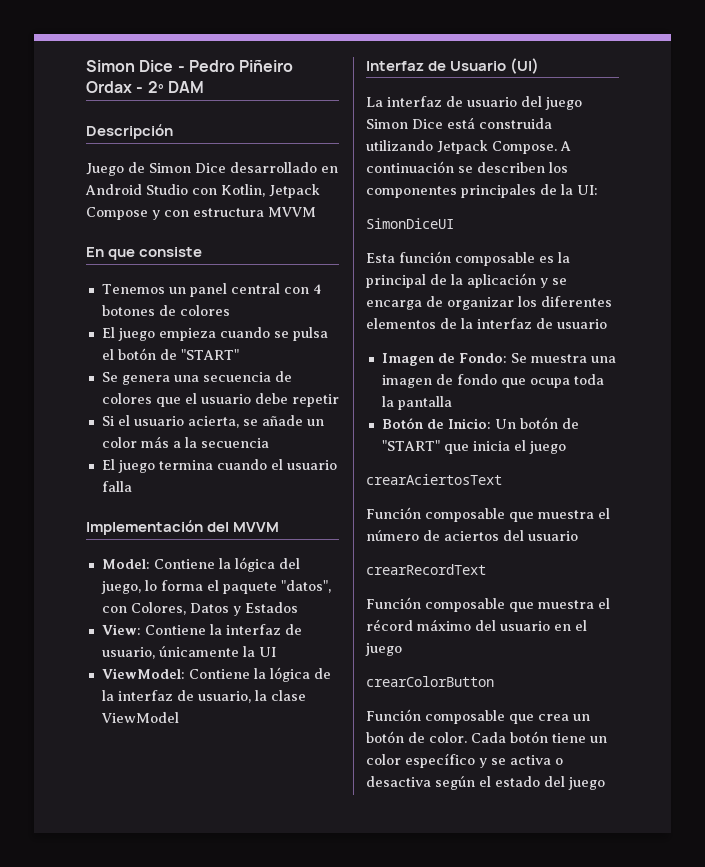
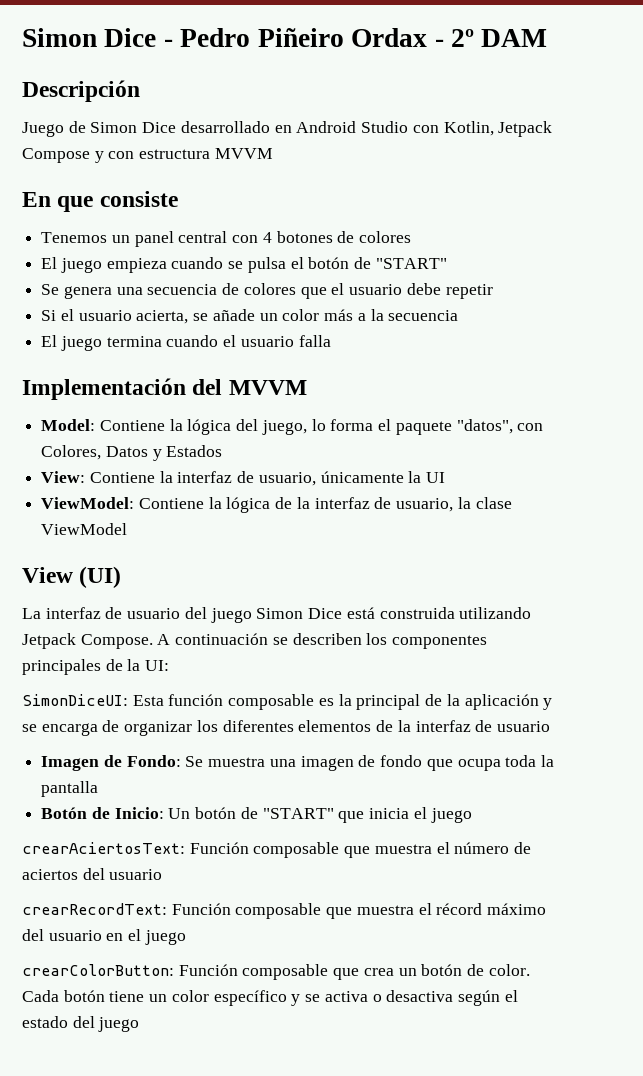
- Interfaz de Usuario (UI)
+ View (UI)
- SimonDiceUI
- Esta función composable es la principal de la aplicación y se encarga de organizar los diferentes elementos de la interfaz de usuario
+ SimonDiceUI: Esta función composable es la principal de la aplicación y se encarga de organizar los diferentes elementos de la interfaz de usuario
- crearAciertosText
- Función composable que muestra el número de aciertos del usuario
+ crearAciertosText: Función composable que muestra el número de aciertos del usuario
- crearRecordText
- Función composable que muestra el récord máximo del usuario en el juego
+ crearRecordText: Función composable que muestra el récord máximo del usuario en el juego
- crearColorButton
- Función composable que crea un botón de color.
+ crearColorButton: Función composable que crea un botón de color.

